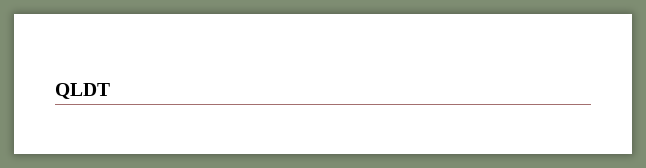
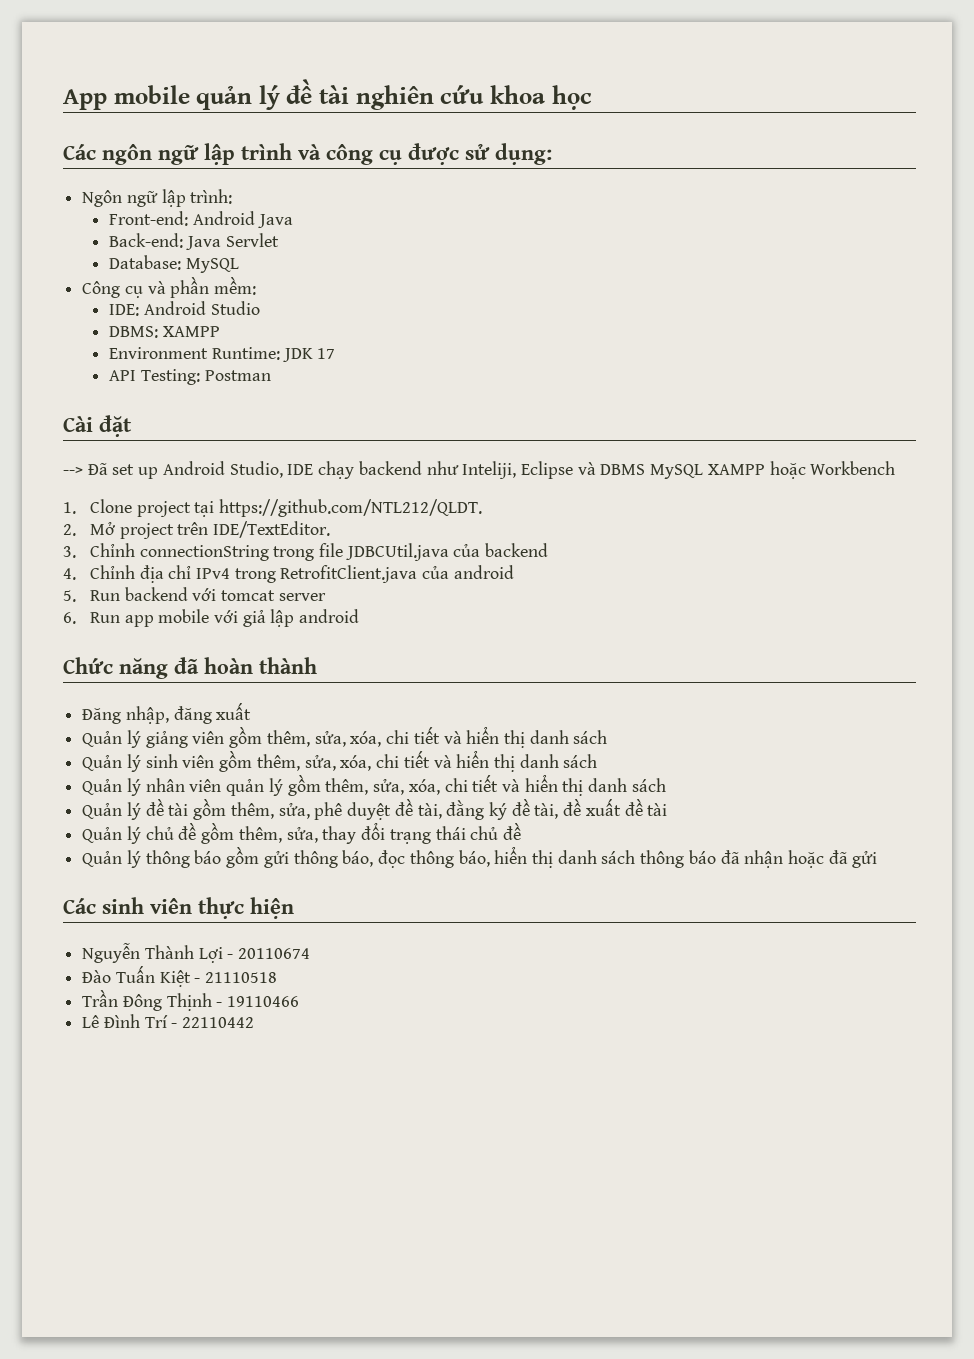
- QLDT
+ App mobile quản lý đề tài nghiên cứu khoa học
+ Các ngôn ngữ lập trình và công cụ được sử dụng:
+ Ngôn ngữ lập trình:
+ Front-end: Android Java
+ Back-end: Java Servlet
+ Database: MySQL
+ Công cụ và phần mềm:
+ IDE: Android Studio
+ DBMS: XAMPP
+ Environment Runtime: JDK 17
+ API Testing: Postman
+ Cài đặt
+ --> Đã set up Android Studio, IDE chạy backend như Inteliji, Eclipse và DBMS MySQL XAMPP hoặc Workbench
+ 1. Clone project tại https://github.com/NTL212/QLDT.
+ 2. Mở project trên IDE/TextEditor.
+ 3. Chỉnh connectionString trong file JDBCUtil.java của backend
+ 4. Chỉnh địa chỉ IPv4 trong RetrofitClient.java của android
+ 5. Run backend với tomcat server
+ 6. Run app mobile với giả lập android
+ Chức năng đã hoàn thành
+ Đăng nhập, đăng xuất
+ Quản lý giảng viên gồm thêm, sửa, xóa, chi tiết và hiển thị danh sách
+ Quản lý sinh viên gồm thêm, sửa, xóa, chi tiết và hiển thị danh sách
+ Quản lý nhân viên quản lý gồm thêm, sửa, xóa, chi tiết và hiển thị danh sách
+ Quản lý đề tài gồm thêm, sửa, phê duyệt đề tài, đằng ký đề tài, đề xuất đề tài
+ Quản lý chủ đề gồm thêm, sửa, thay đổi trạng thái chủ đề
+ Quản lý thông báo gồm gửi thông báo, đọc thông báo, hiển thị danh sách thông báo đã nhận hoặc đã gửi
+ Các sinh viên thực hiện
+ Nguyễn Thành Lợi - 20110674
+ Đào Tuấn Kiệt - 21110518
+ Trần Đông Thịnh - 19110466
+ Lê Đình Trí - 22110442

